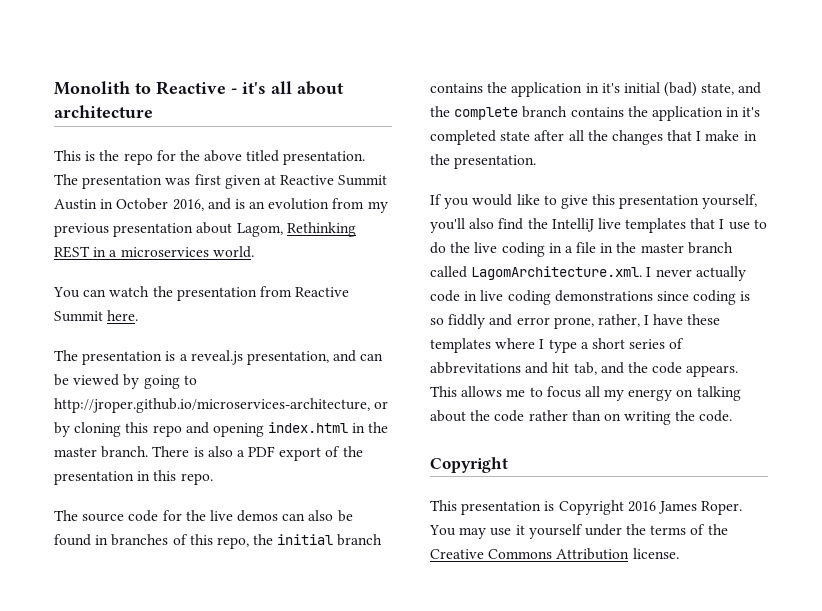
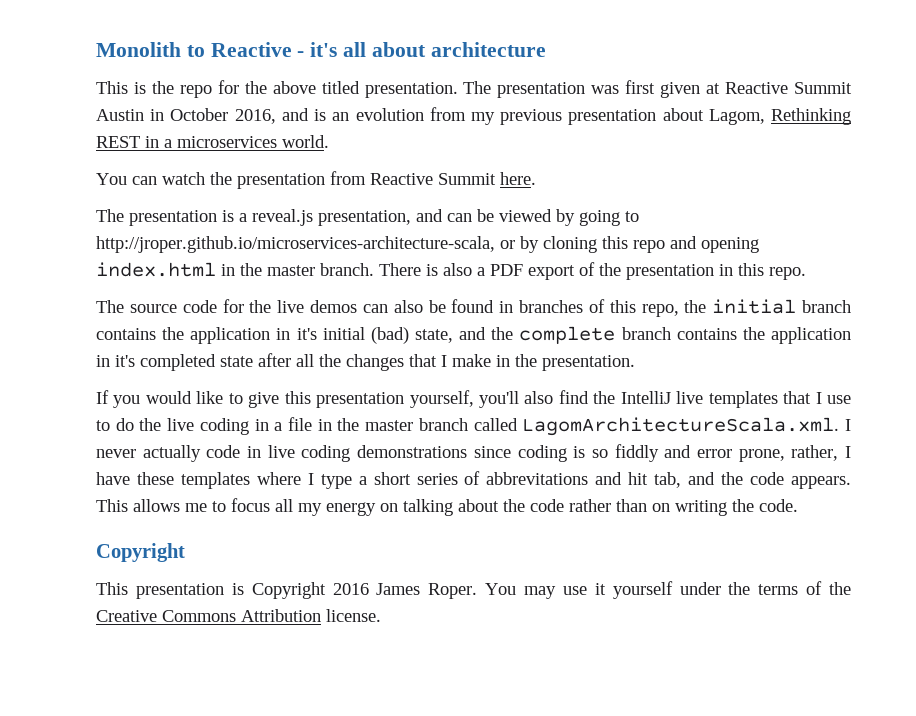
- The presentation is a reveal.js presentation, and can be viewed by going to http://jroper.github.io/microservices-architecture, or by cloning this repo and opening index.html in the master branch.
+ The presentation is a reveal.js presentation, and can be viewed by going to http://jroper.github.io/microservices-architecture-scala, or by cloning this repo and opening index.html in the master branch.
- If you would like to give this presentation yourself, you'll also find the IntelliJ live templates that I use to do the live coding in a file in the master branch called LagomArchitecture.xml. I never actually code in live coding demonstrations since coding is so fiddly and error prone, rather, I have these templates where I type a short series of abbrevitations and hit tab, and the code appears.
+ If you would like to give this presentation yourself, you'll also find the IntelliJ live templates that I use to do the live coding in a file in the master branch called LagomArchitectureScala.xml. I never actually code in live coding demonstrations since coding is so fiddly and error prone, rather, I have these templates where I type a short series of abbrevitations and hit tab, and the code appears.

